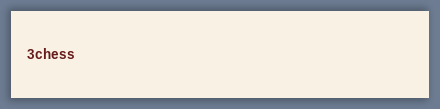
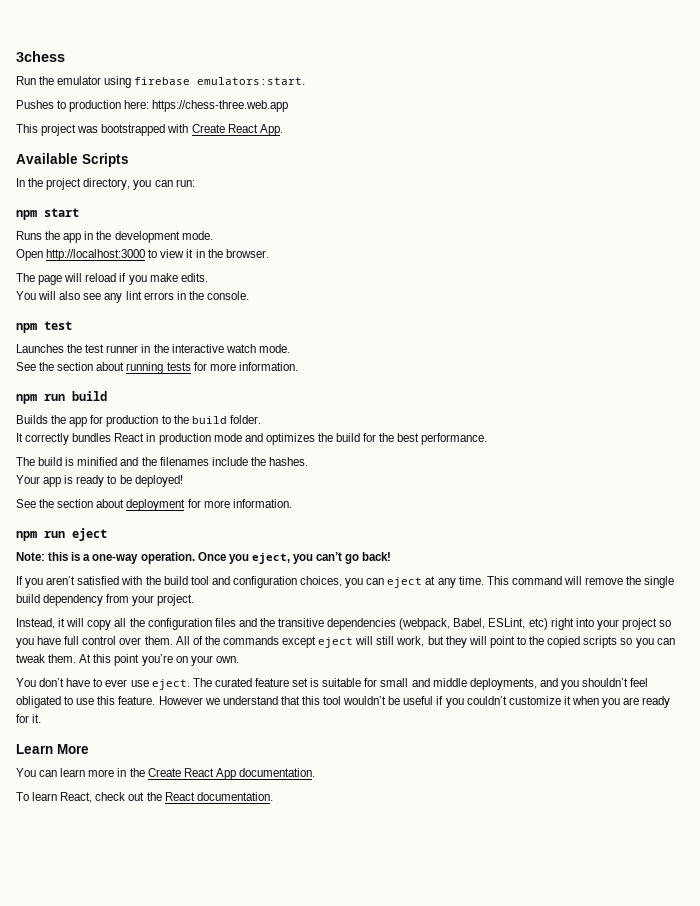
+ Run the emulator using firebase emulators:start.
+ Pushes to production here: https://chess-three.web.app
+ This project was bootstrapped with Create React App.
+ Available Scripts
+ In the project directory, you can run:
+ npm start
+ Runs the app in the development mode.
+ Open http://localhost:3000 to view it in the browser.
+ The page will reload if you make edits.
+ You will also see any lint errors in the console.
+ npm test
+ Launches the test runner in the interactive watch mode.
+ See the section about running tests for more information.
+ npm run build
+ Builds the app for production to the build folder.
+ It correctly bundles React in production mode and optimizes the build for the best performance.
+ The build is minified and the filenames include the hashes.
+ Your app is ready to be deployed!
+ See the section about deployment for more information.
+ npm run eject
+ Note: this is a one-way operation. Once you eject, you can’t go back!
+ If you aren’t satisfied with the build tool and configuration choices, you can eject at any time. This command will remove the single build dependency from your project.
+ Instead, it will copy all the configuration files and the transitive dependencies (webpack, Babel, ESLint, etc) right into your project so you have full control over them. All of the commands except eject will still work, but they will point to the copied scripts so you can tweak them. At this point you’re on your own.
+ You don’t have to ever use eject. The curated feature set is suitable for small and middle deployments, and you shouldn’t feel obligated to use this feature. However we understand that this tool wouldn’t be useful if you couldn’t customize it when you are ready for it.
+ Learn More
+ You can learn more in the Create React App documentation.
+ To learn React, check out the React documentation.

